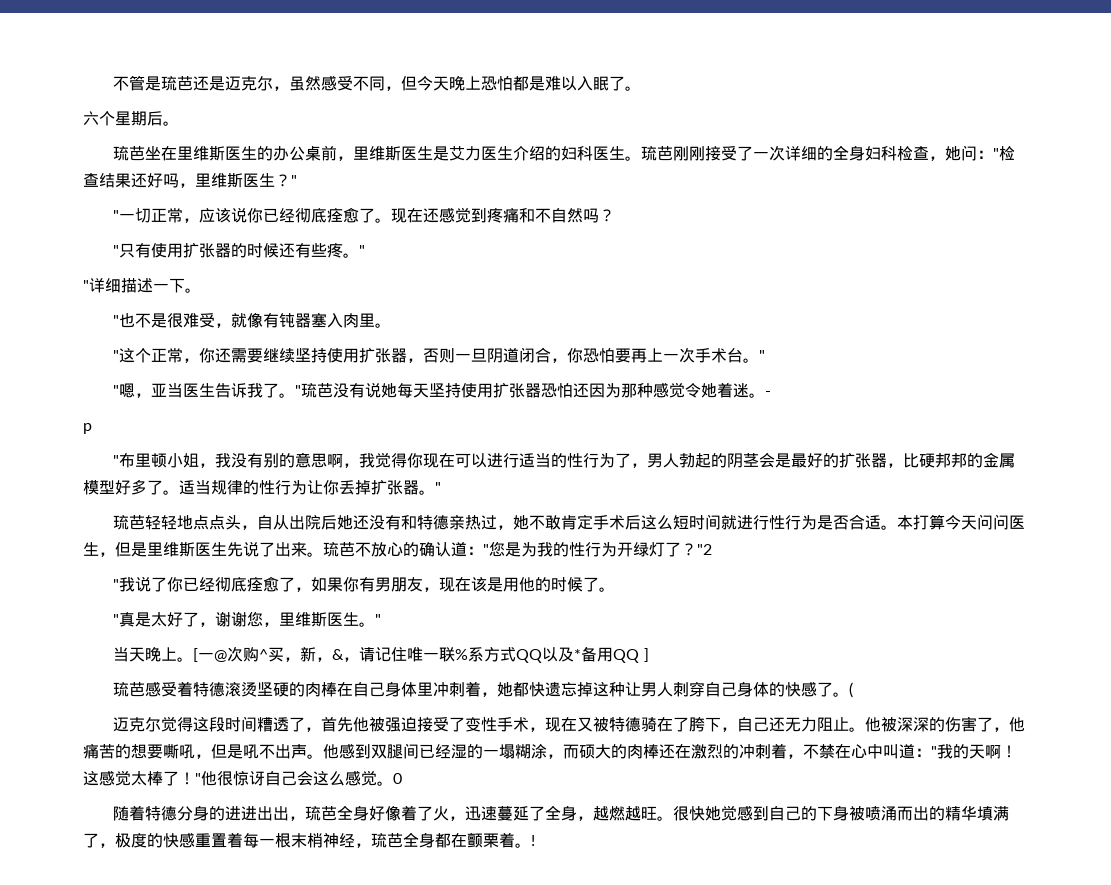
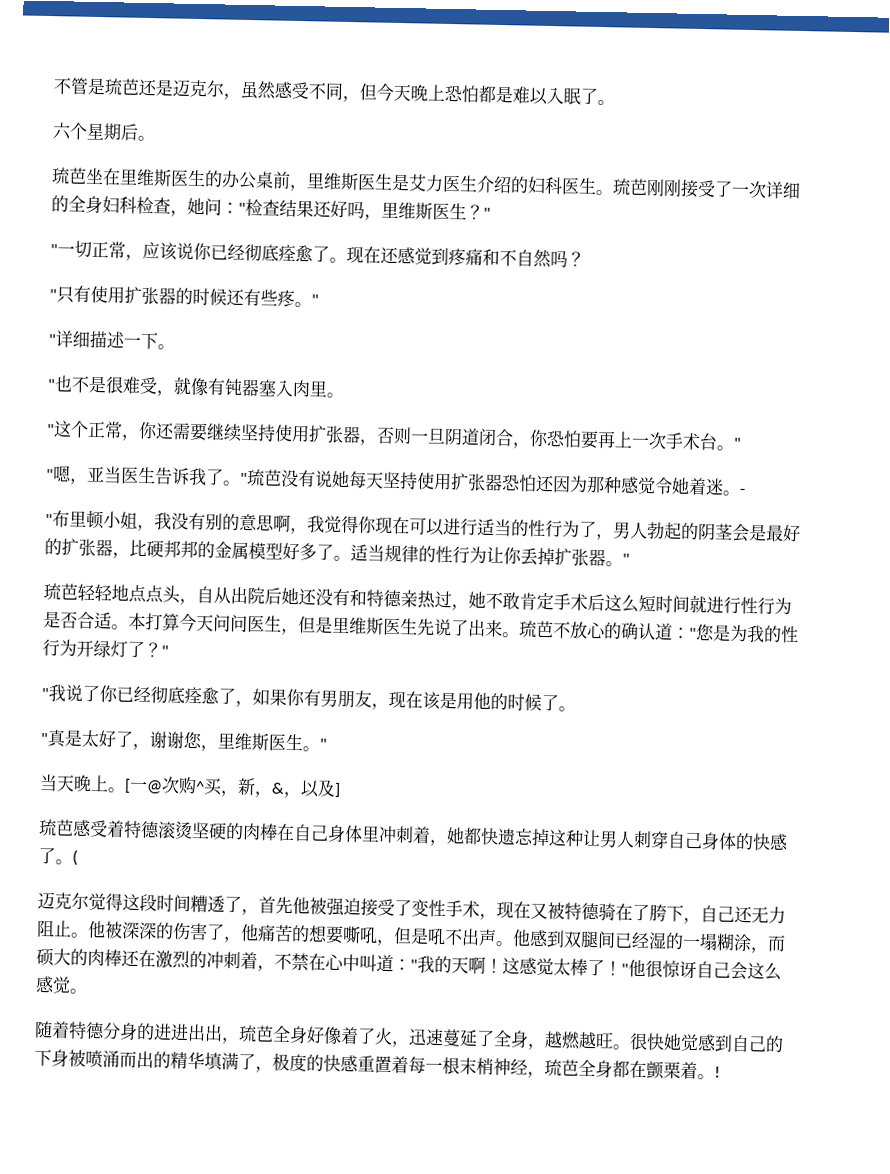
- p
- 琉芭不放心的确认道："您是为我的性行为开绿灯了？"2
+ 琉芭不放心的确认道："您是为我的性行为开绿灯了？"
- [一@次购^买，新，&，请记住唯一联%系方式QQ以及*备用QQ ]
+ [一@次购^买，新，&，以及]
- 0

